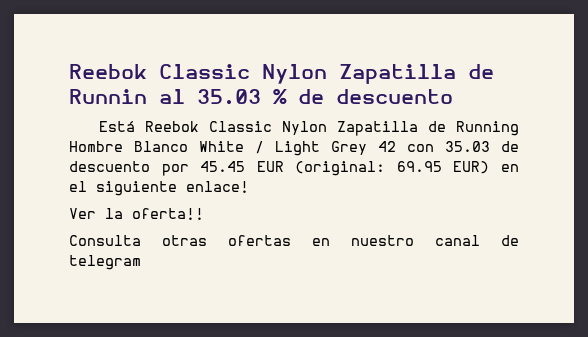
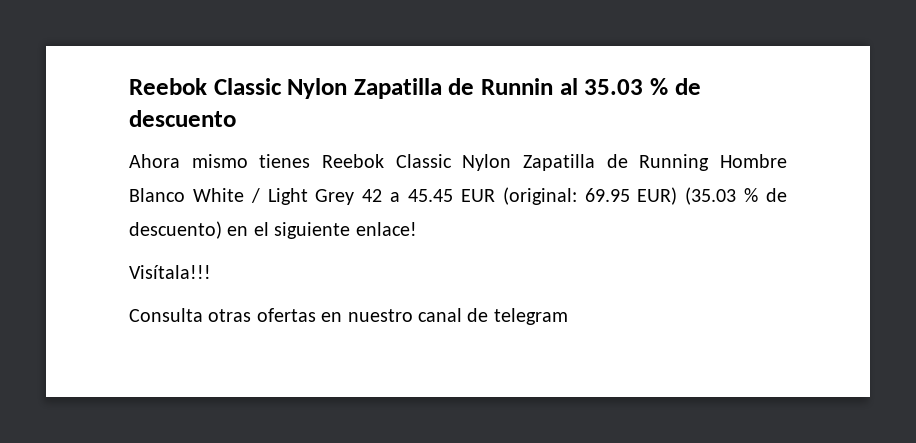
- Está Reebok Classic Nylon Zapatilla de Running Hombre Blanco White / Light Grey 42 con 35.03 de descuento por 45.45 EUR (original: 69.95 EUR) en el siguiente enlace!
+ Ahora mismo tienes Reebok Classic Nylon Zapatilla de Running Hombre Blanco White / Light Grey 42 a 45.45 EUR (original: 69.95 EUR) (35.03 % de descuento) en el siguiente enlace!
- Ver la oferta!!
+ Visítala!!!

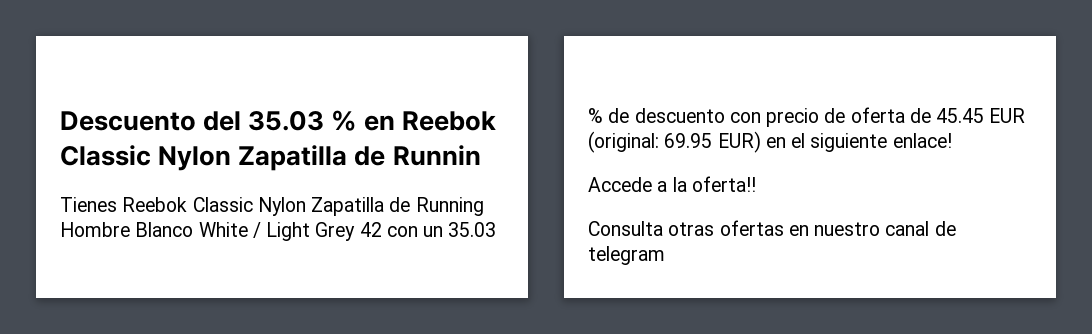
- Reebok Classic Nylon Zapatilla de Runnin al 35.03 % de descuento
- Ahora mismo tienes Reebok Classic Nylon Zapatilla de Running Hombre Blanco White / Light Grey 42 a 45.45 EUR (original: 69.95 EUR) (35.03 % de descuento) en el siguiente enlace!
+ Descuento del 35.03 % en Reebok Classic Nylon Zapatilla de Runnin
+ Tienes Reebok Classic Nylon Zapatilla de Running Hombre Blanco White / Light Grey 42 con un 35.03 % de descuento con precio de oferta de 45.45 EUR (original: 69.95 EUR) en el siguiente enlace!
- Visítala!!!
+ Accede a la oferta!!

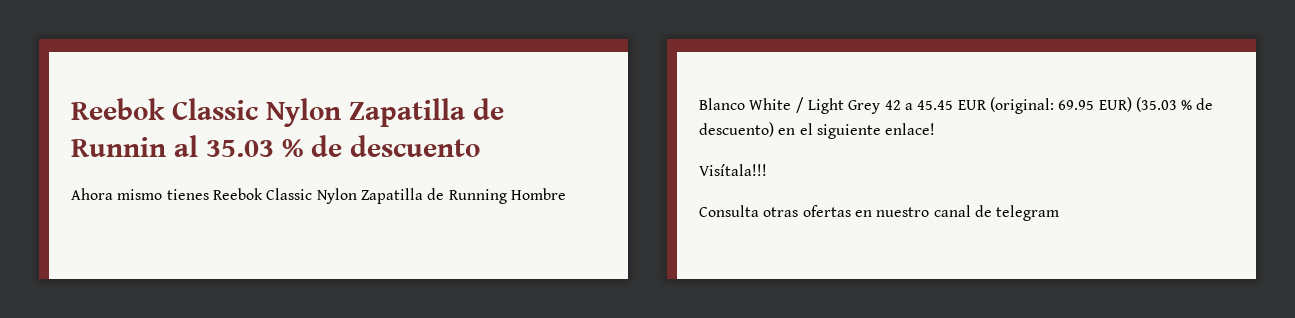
- Descuento del 35.03 % en Reebok Classic Nylon Zapatilla de Runnin
- Tienes Reebok Classic Nylon Zapatilla de Running Hombre Blanco White / Light Grey 42 con un 35.03 % de descuento con precio de oferta de 45.45 EUR (original: 69.95 EUR) en el siguiente enlace!
+ Reebok Classic Nylon Zapatilla de Runnin al 35.03 % de descuento
+ Ahora mismo tienes Reebok Classic Nylon Zapatilla de Running Hombre Blanco White / Light Grey 42 a 45.45 EUR (original: 69.95 EUR) (35.03 % de descuento) en el siguiente enlace!
- Accede a la oferta!!
+ Visítala!!!

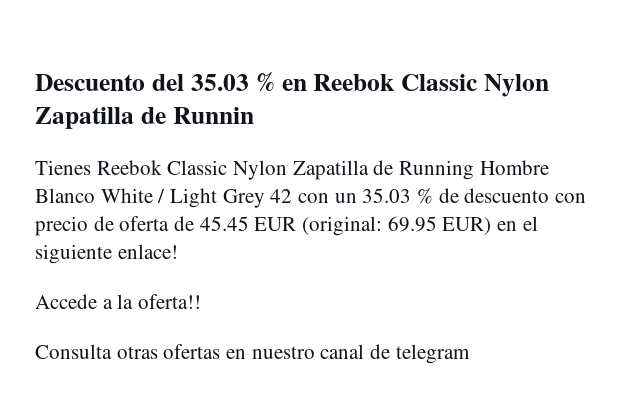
- Reebok Classic Nylon Zapatilla de Runnin al 35.03 % de descuento
- Ahora mismo tienes Reebok Classic Nylon Zapatilla de Running Hombre Blanco White / Light Grey 42 a 45.45 EUR (original: 69.95 EUR) (35.03 % de descuento) en el siguiente enlace!
+ Descuento del 35.03 % en Reebok Classic Nylon Zapatilla de Runnin
+ Tienes Reebok Classic Nylon Zapatilla de Running Hombre Blanco White / Light Grey 42 con un 35.03 % de descuento con precio de oferta de 45.45 EUR (original: 69.95 EUR) en el siguiente enlace!
- Visítala!!!
+ Accede a la oferta!!

